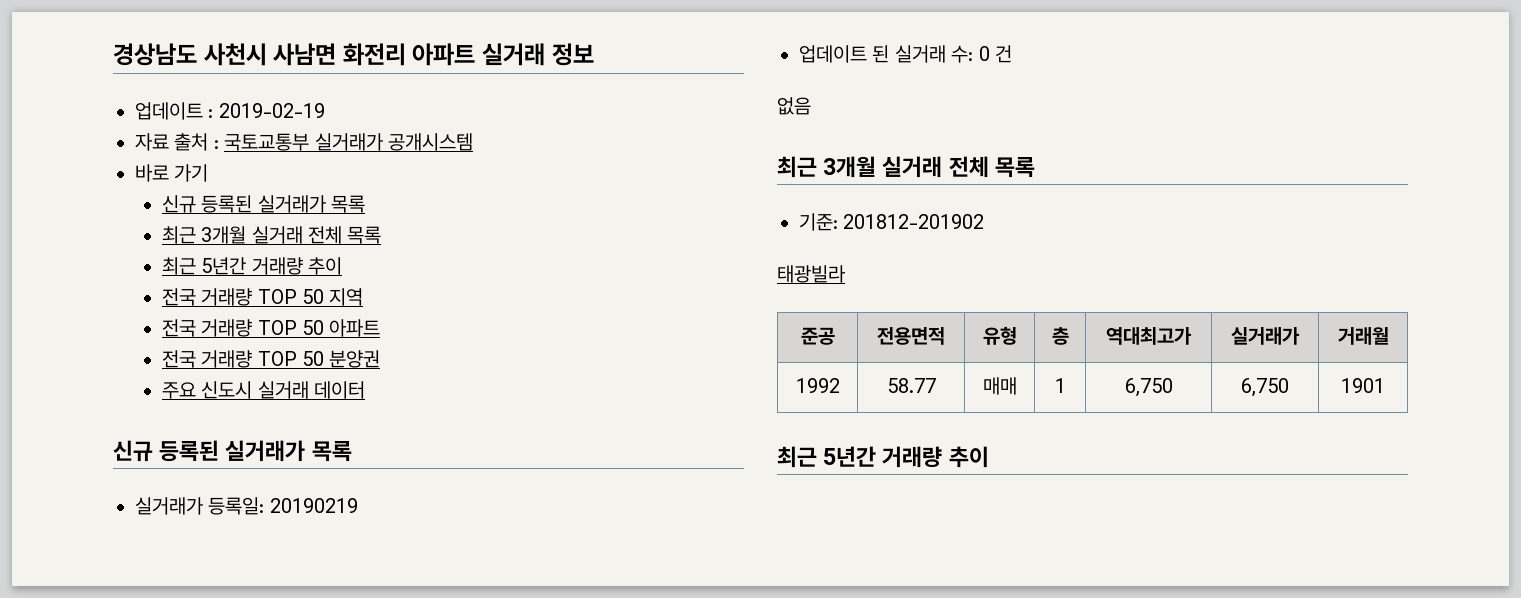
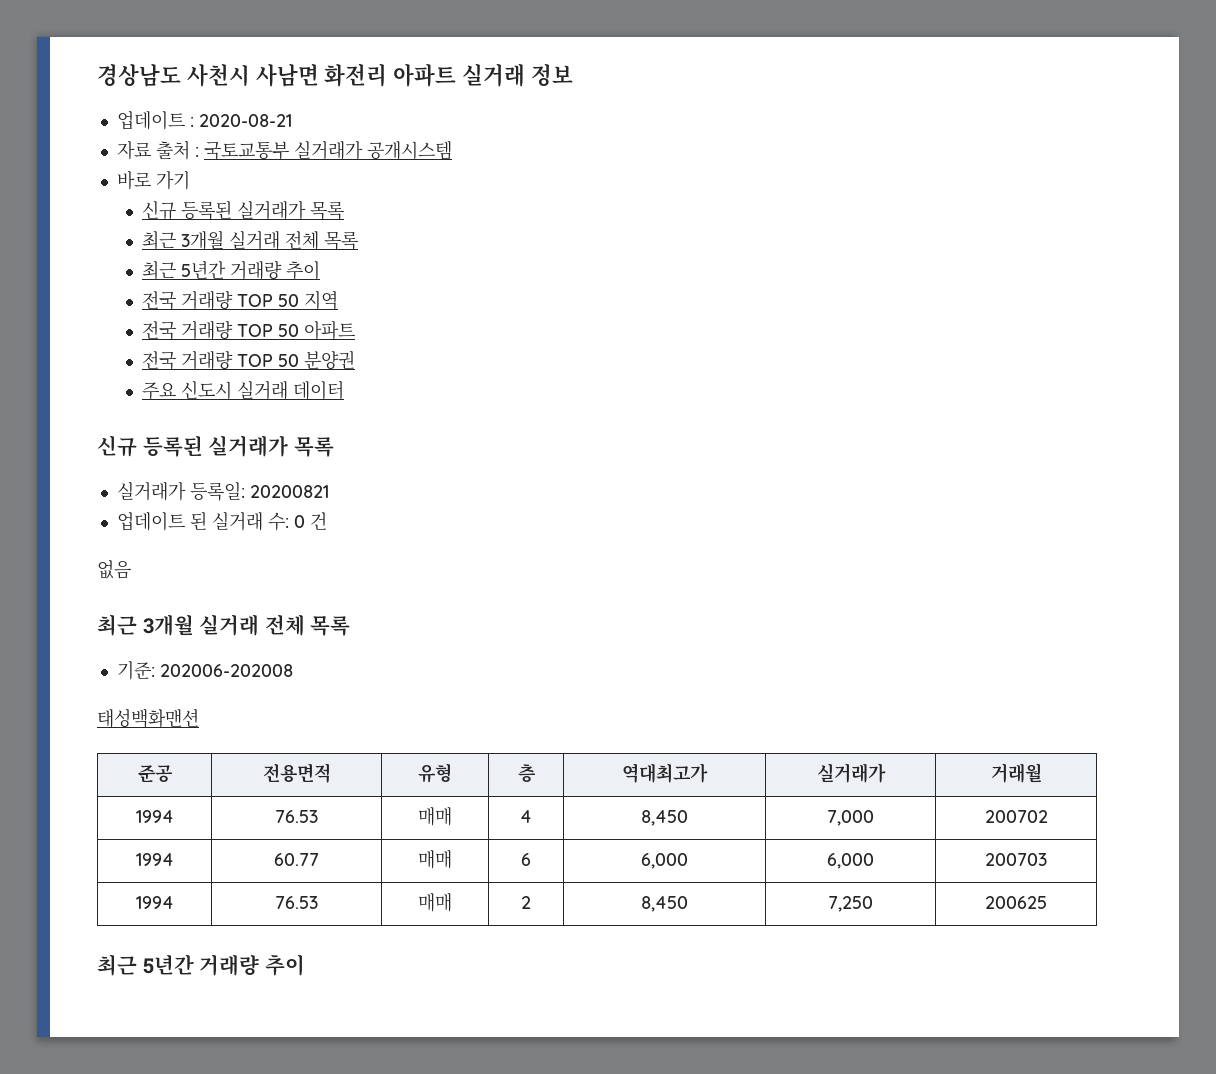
- 업데이트 : 2019-02-19
+ 업데이트 : 2020-08-21
- 실거래가 등록일: 20190219
+ 실거래가 등록일: 20200821
- 기준: 201812-201902
- 태광빌라
+ 기준: 202006-202008
+ 태성백화맨션
- 1992 | 58.77 | 매매 | 1 | 6,750 | 6,750 | 1901
+ 1994 | 76.53 | 매매 | 4 | 8,450 | 7,000 | 200702
+ 1994 | 60.77 | 매매 | 6 | 6,000 | 6,000 | 200703
+ 1994 | 76.53 | 매매 | 2 | 8,450 | 7,250 | 200625

